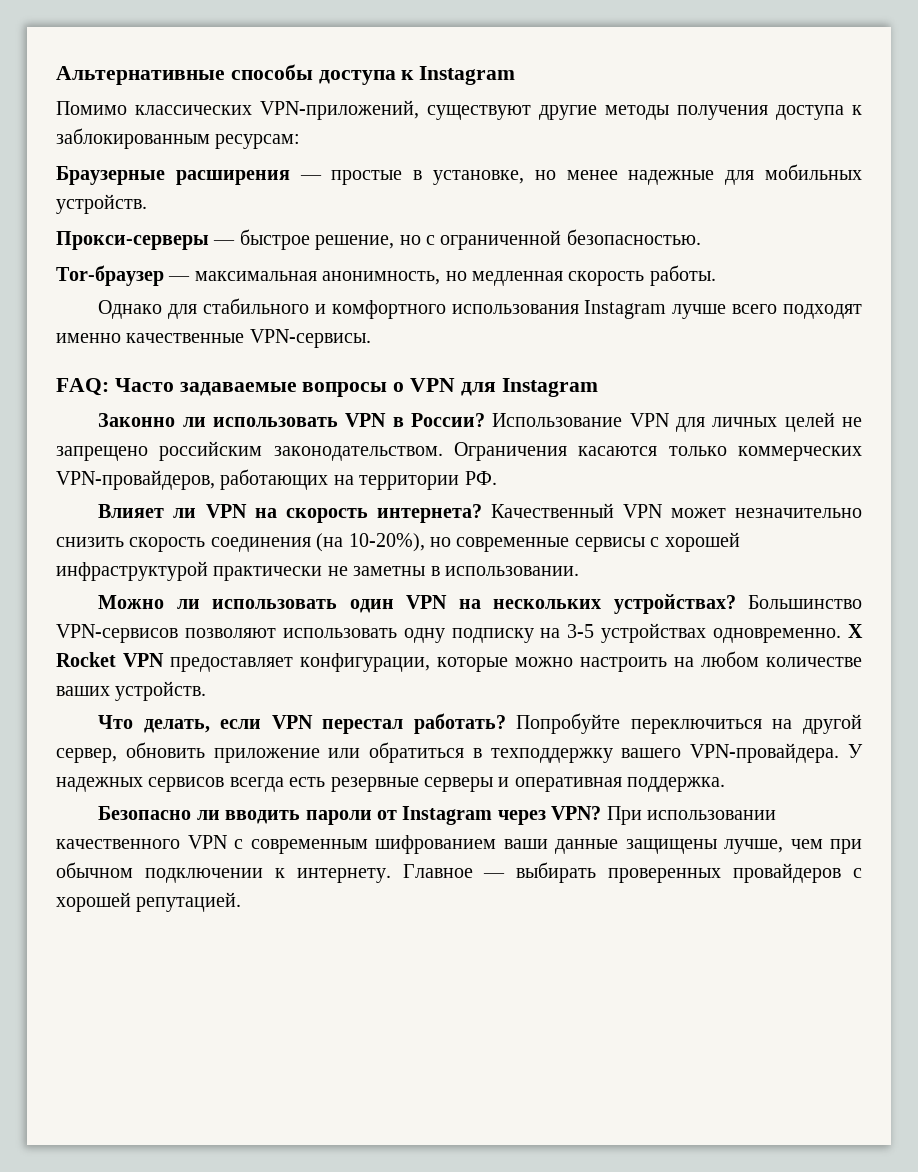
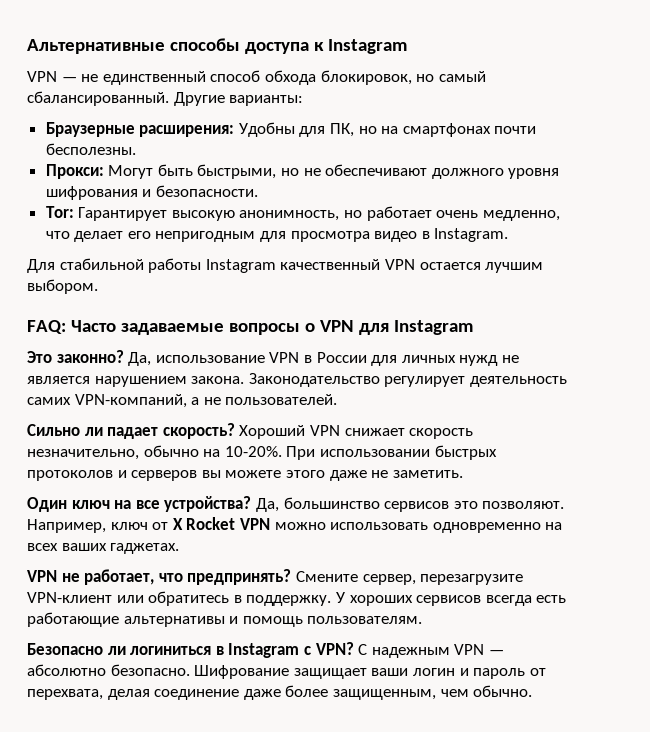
- Помимо классических VPN-приложений, существуют другие методы получения доступа к заблокированным ресурсам:
- Браузерные расширения — простые в установке, но менее надежные для мобильных устройств.
- Прокси-серверы — быстрое решение, но с ограниченной безопасностью.
- Tor-браузер — максимальная анонимность, но медленная скорость работы.
- Однако для стабильного и комфортного использования Instagram лучше всего подходят именно качественные VPN-сервисы.
+ VPN — не единственный способ обхода блокировок, но самый сбалансированный. Другие варианты:
+ Браузерные расширения: Удобны для ПК, но на смартфонах почти бесполезны.
+ Прокси: Могут быть быстрыми, но не обеспечивают должного уровня шифрования и безопасности.
+ Tor: Гарантирует высокую анонимность, но работает очень медленно, что делает его непригодным для просмотра видео в Instagram.
+ Для стабильной работы Instagram качественный VPN остается лучшим выбором.
- Законно ли использовать VPN в России? Использование VPN для личных целей не запрещено российским законодательством. Ограничения касаются только коммерческих VPN-провайдеров, работающих на территории РФ.
- Влияет ли VPN на скорость интернета? Качественный VPN может незначительно снизить скорость соединения (на 10-20%), но современные сервисы с хорошей инфраструктурой практически не заметны в использовании.
- Можно ли использовать один VPN на нескольких устройствах? Большинство VPN-сервисов позволяют использовать одну подписку на 3-5 устройствах одновременно. X Rocket VPN предоставляет конфигурации, которые можно настроить на любом количестве ваших устройств.
- Что делать, если VPN перестал работать? Попробуйте переключиться на другой сервер, обновить приложение или обратиться в техподдержку вашего VPN-провайдера. У надежных сервисов всегда есть резервные серверы и оперативная поддержка.
- Безопасно ли вводить пароли от Instagram через VPN? При использовании качественного VPN с современным шифрованием ваши данные защищены лучше, чем при обычном подключении к интернету. Главное — выбирать проверенных провайдеров с хорошей репутацией.
+ Это законно? Да, использование VPN в России для личных нужд не является нарушением закона. Законодательство регулирует деятельность самих VPN-компаний, а не пользователей.
+ Сильно ли падает скорость? Хороший VPN снижает скорость незначительно, обычно на 10-20%. При использовании быстрых протоколов и серверов вы можете этого даже не заметить.
+ Один ключ на все устройства? Да, большинство сервисов это позволяют. Например, ключ от X Rocket VPN можно использовать одновременно на всех ваших гаджетах.
+ VPN не работает, что предпринять? Смените сервер, перезагрузите VPN-клиент или обратитесь в поддержку. У хороших сервисов всегда есть работающие альтернативы и помощь пользователям.
+ Безопасно ли логиниться в Instagram с VPN? С надежным VPN — абсолютно безопасно. Шифрование защищает ваши логин и пароль от перехвата, делая соединение даже более защищенным, чем обычно.

